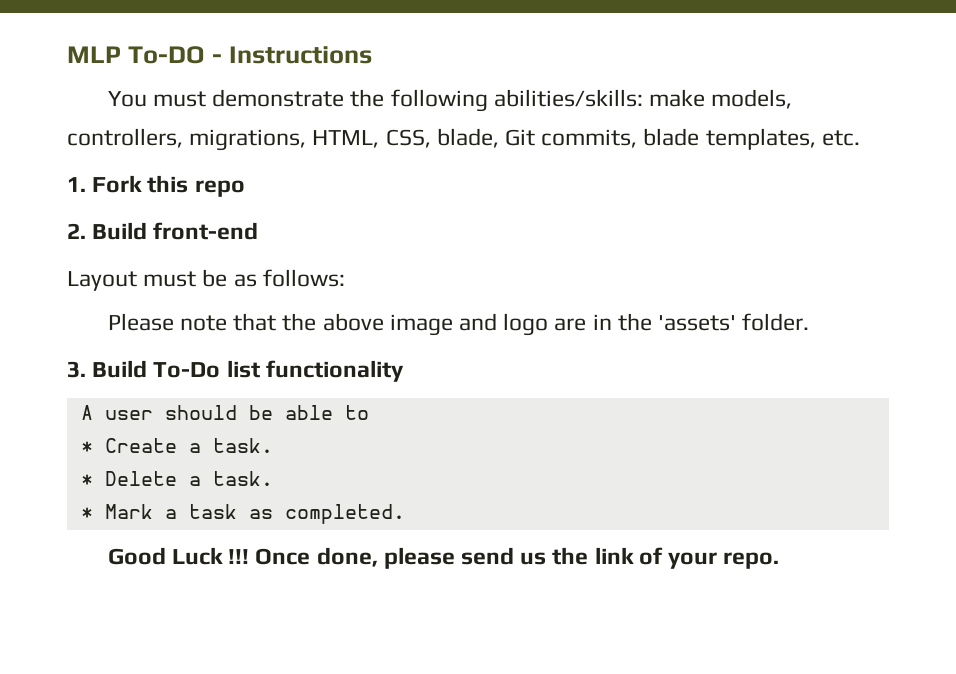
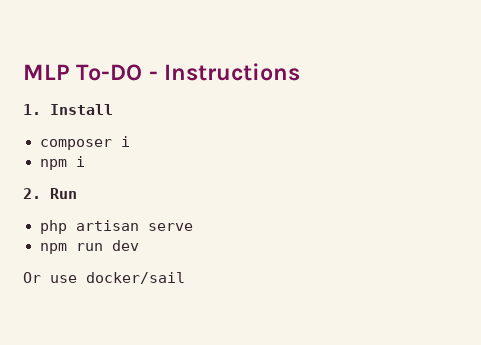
- You must demonstrate the following abilities/skills: make models, controllers, migrations, HTML, CSS, blade, Git commits, blade templates, etc.
- 1. Fork this repo
- 2. Build front-end
- Layout must be as follows:
- Please note that the above image and logo are in the 'assets' folder.
- 3. Build To-Do list functionality
- A user should be able to
- * Create a task.
- * Delete a task.
- * Mark a task as completed.
- Good Luck !!! Once done, please send us the link of your repo.
+ 1. Install
+ composer i
+ npm i
+ 2. Run
+ php artisan serve
+ npm run dev
+ Or use docker/sail

